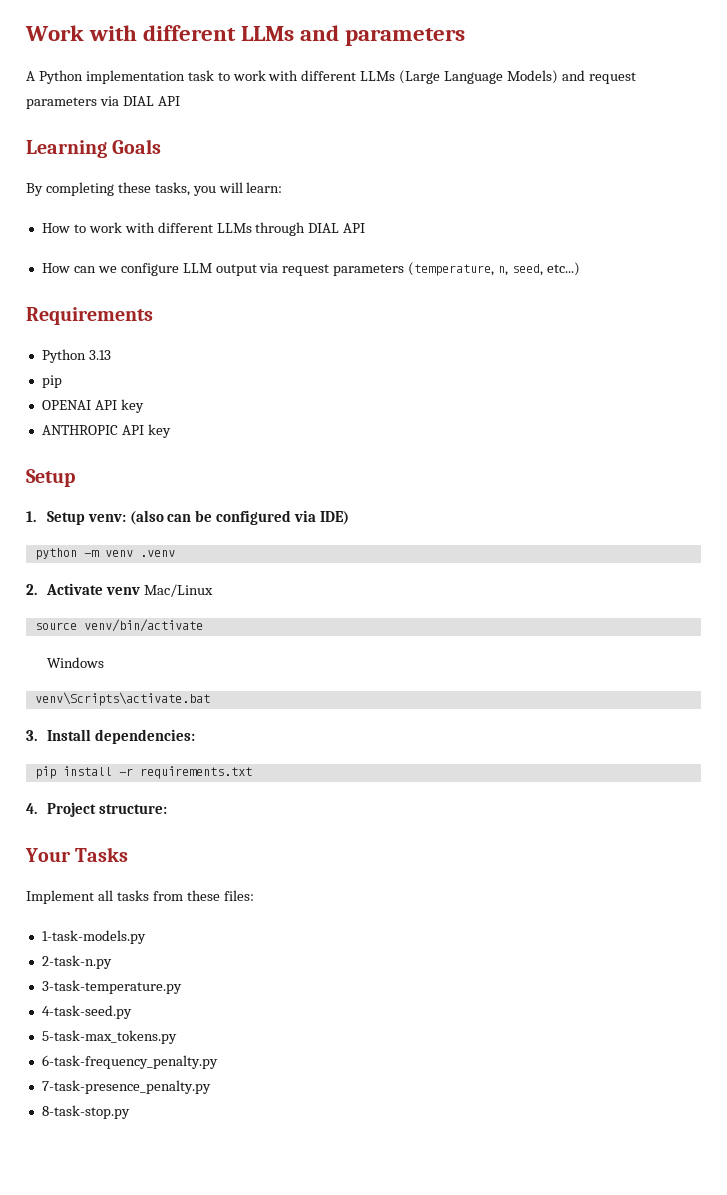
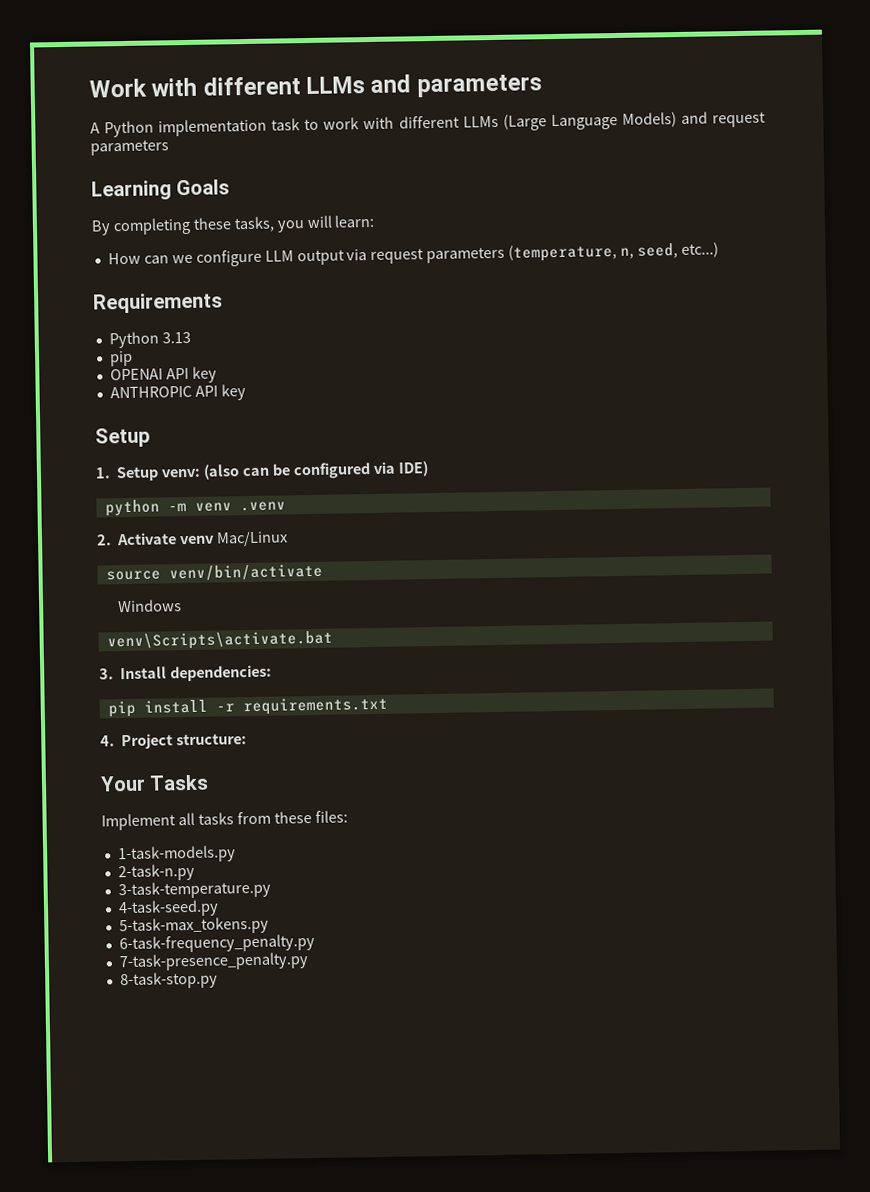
- A Python implementation task to work with different LLMs (Large Language Models) and request parameters via DIAL API
+ A Python implementation task to work with different LLMs (Large Language Models) and request parameters
- How to work with different LLMs through DIAL API

